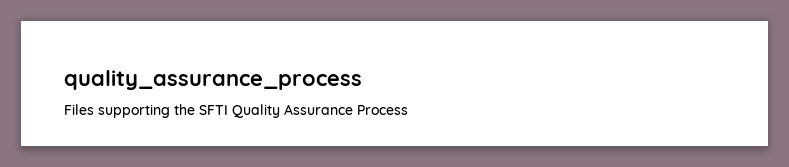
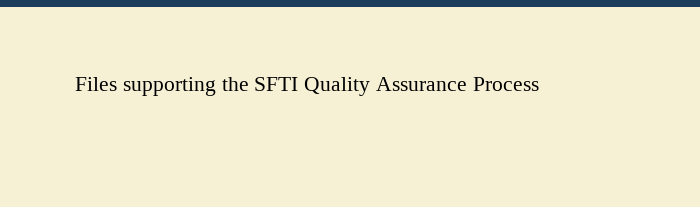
- quality_assurance_process

